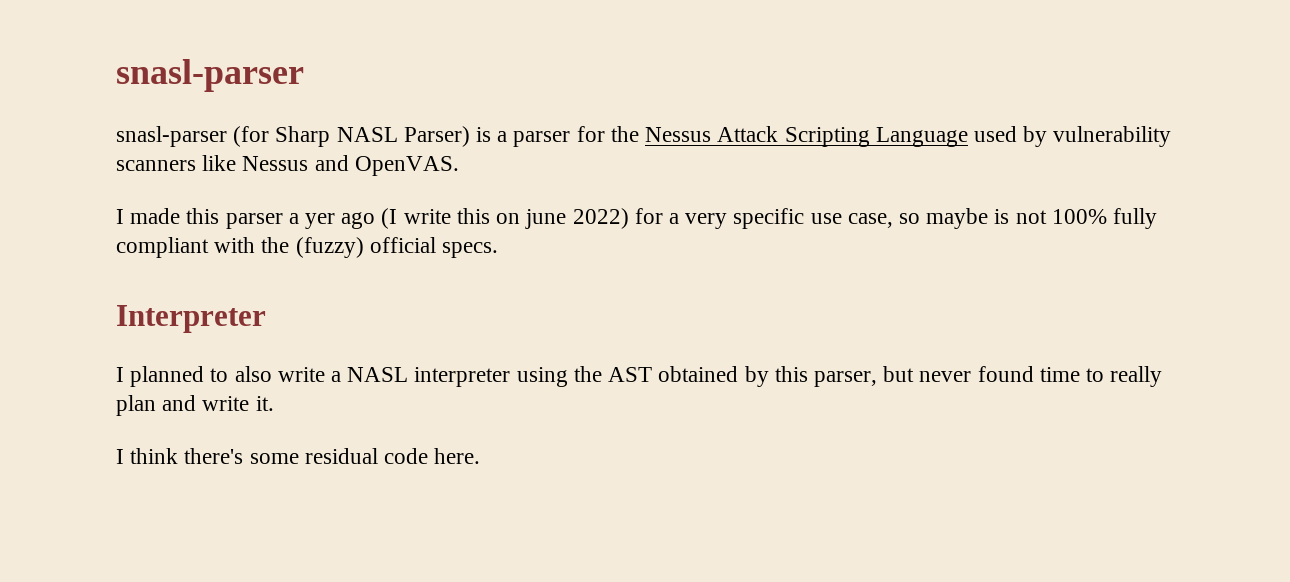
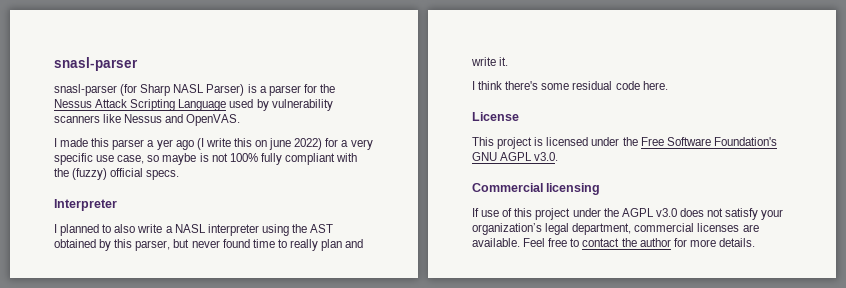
+ License
+ This project is licensed under the Free Software Foundation's GNU AGPL v3.0.
+ Commercial licensing
+ If use of this project under the AGPL v3.0 does not satisfy your organization’s legal department, commercial licenses are available. Feel free to contact the author for more details.

